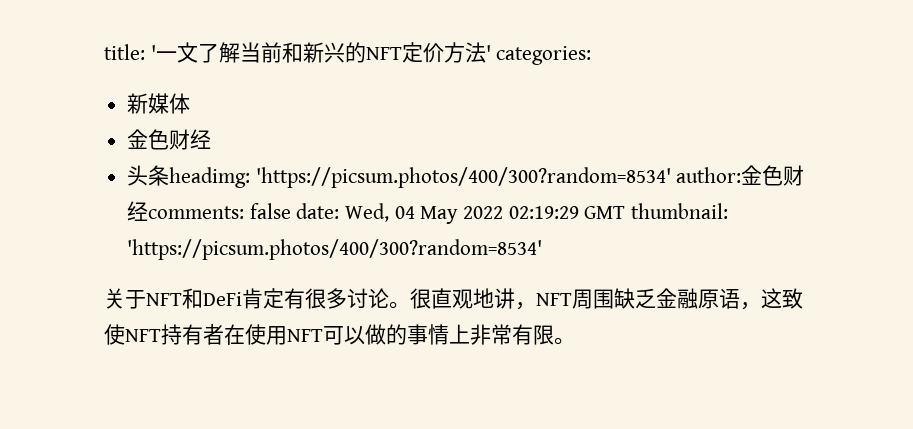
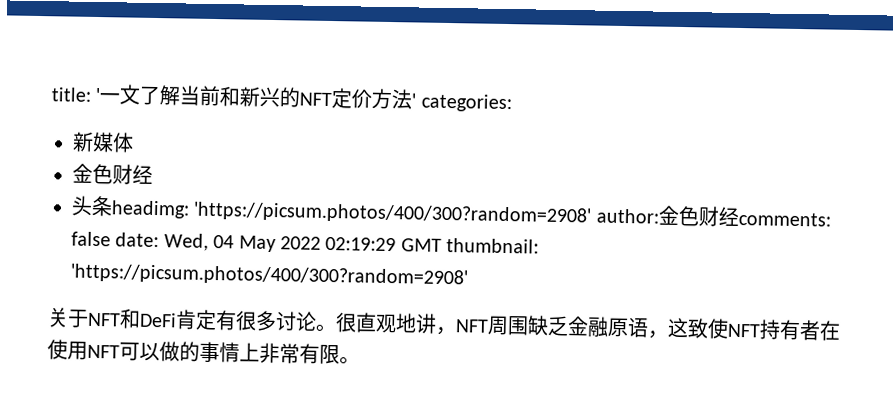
- 头条headimg: 'https://picsum.photos/400/300?random=8534' author:金色财经comments: false date: Wed, 04 May 2022 02:19:29 GMT thumbnail: 'https://picsum.photos/400/300?random=8534'
+ 头条headimg: 'https://picsum.photos/400/300?random=2908' author:金色财经comments: false date: Wed, 04 May 2022 02:19:29 GMT thumbnail: 'https://picsum.photos/400/300?random=2908'

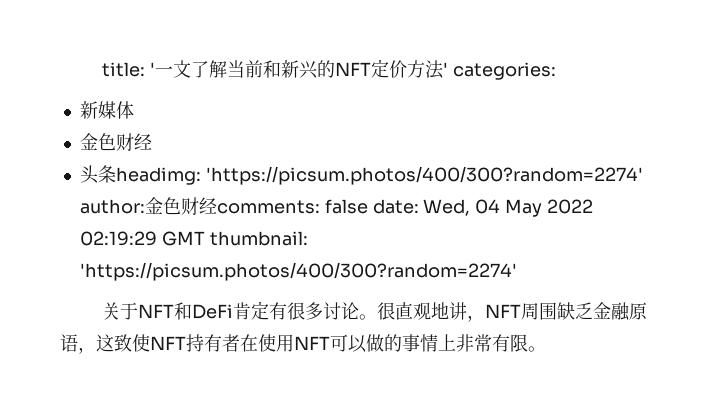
- 头条headimg: 'https://picsum.photos/400/300?random=2908' author:金色财经comments: false date: Wed, 04 May 2022 02:19:29 GMT thumbnail: 'https://picsum.photos/400/300?random=2908'
+ 头条headimg: 'https://picsum.photos/400/300?random=2274' author:金色财经comments: false date: Wed, 04 May 2022 02:19:29 GMT thumbnail: 'https://picsum.photos/400/300?random=2274'

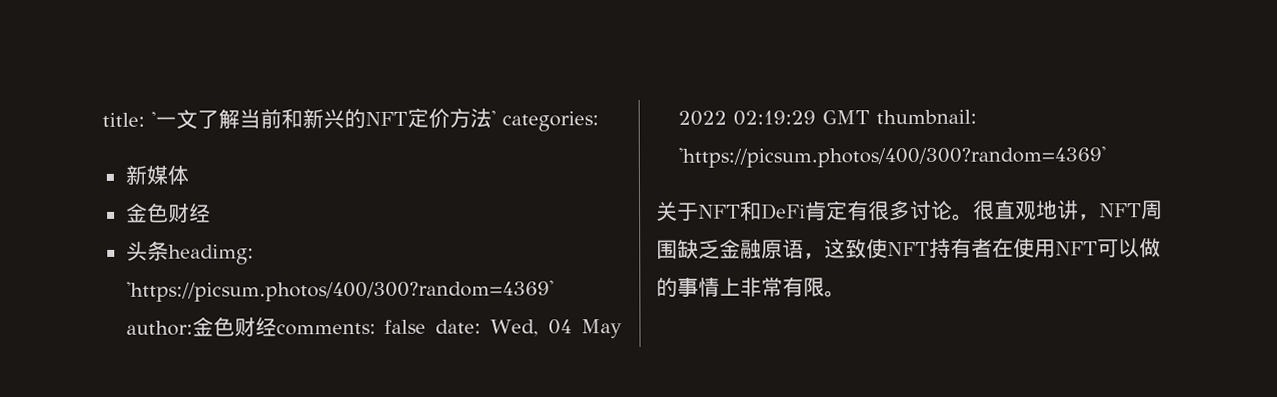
- 头条headimg: 'https://picsum.photos/400/300?random=2274' author:金色财经comments: false date: Wed, 04 May 2022 02:19:29 GMT thumbnail: 'https://picsum.photos/400/300?random=2274'
+ 头条headimg: 'https://picsum.photos/400/300?random=4369' author:金色财经comments: false date: Wed, 04 May 2022 02:19:29 GMT thumbnail: 'https://picsum.photos/400/300?random=4369'

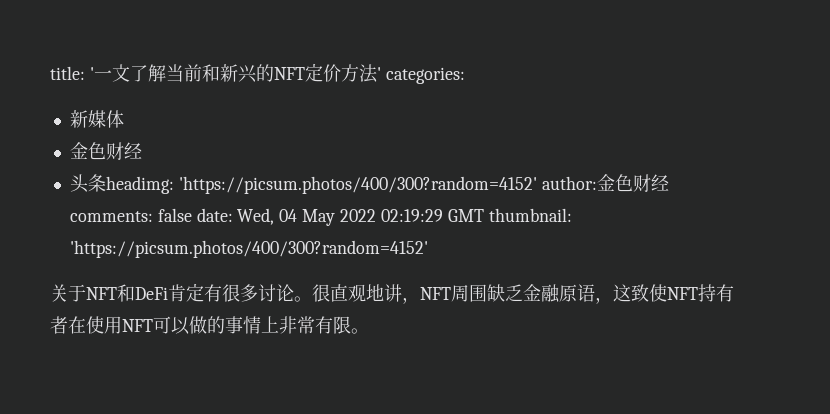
- 头条headimg: 'https://picsum.photos/400/300?random=4369' author:金色财经comments: false date: Wed, 04 May 2022 02:19:29 GMT thumbnail: 'https://picsum.photos/400/300?random=4369'
+ 头条headimg: 'https://picsum.photos/400/300?random=4152' author:金色财经comments: false date: Wed, 04 May 2022 02:19:29 GMT thumbnail: 'https://picsum.photos/400/300?random=4152'

